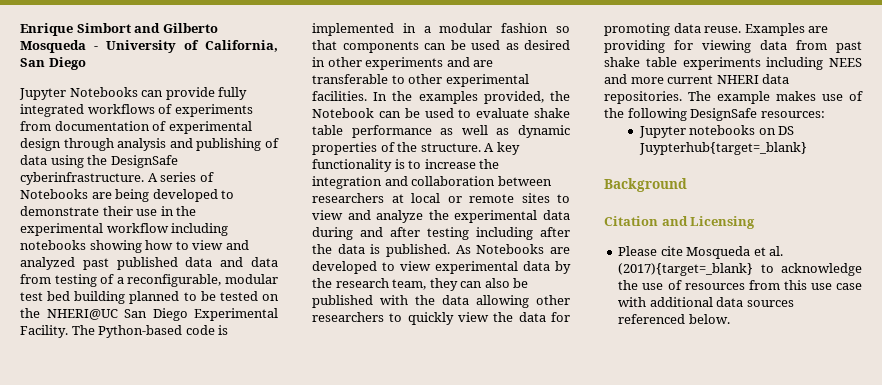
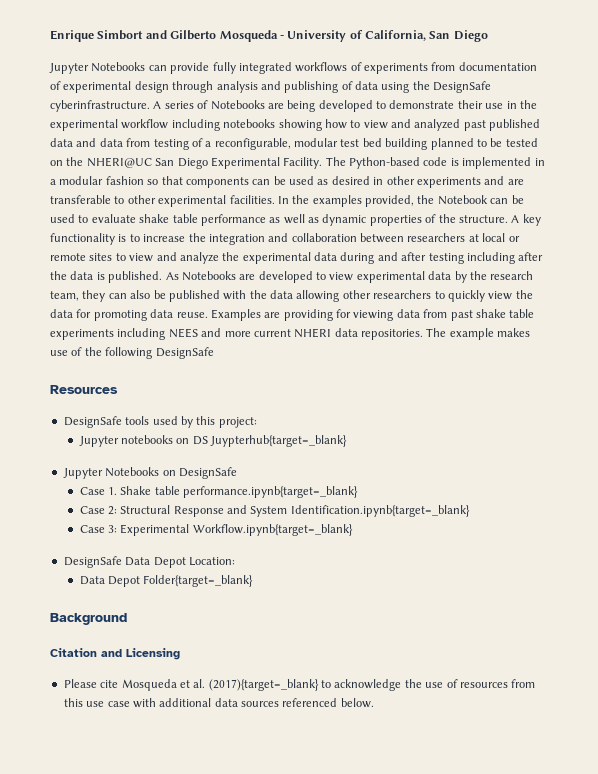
- The example makes use of the following DesignSafe resources:
+ The example makes use of the following DesignSafe
+ Resources
+ DesignSafe tools used by this project:
+ Jupyter Notebooks on DesignSafe
+ Case 1. Shake table performance.ipynb{target=_blank}
+ Case 2: Structural Response and System Identification.ipynb{target=_blank}
+ Case 3: Experimental Workflow.ipynb{target=_blank}
+ DesignSafe Data Depot Location:
+ Data Depot Folder{target=_blank}

